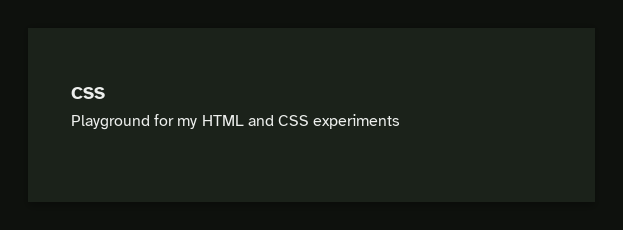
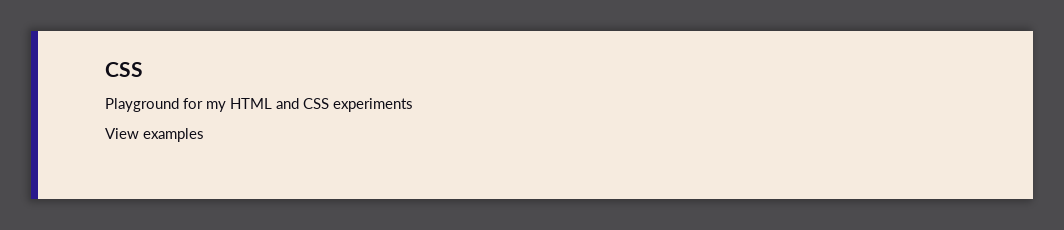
+ View examples

